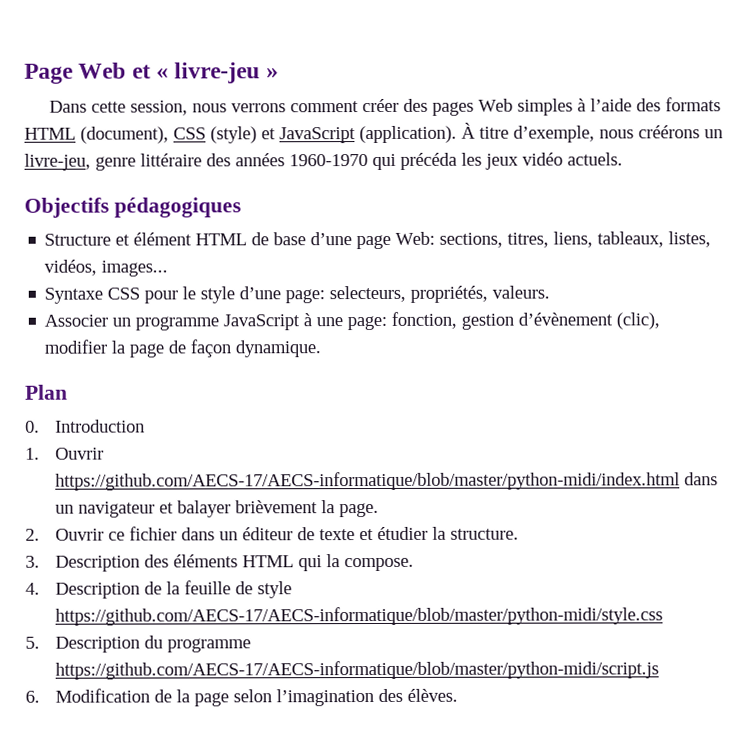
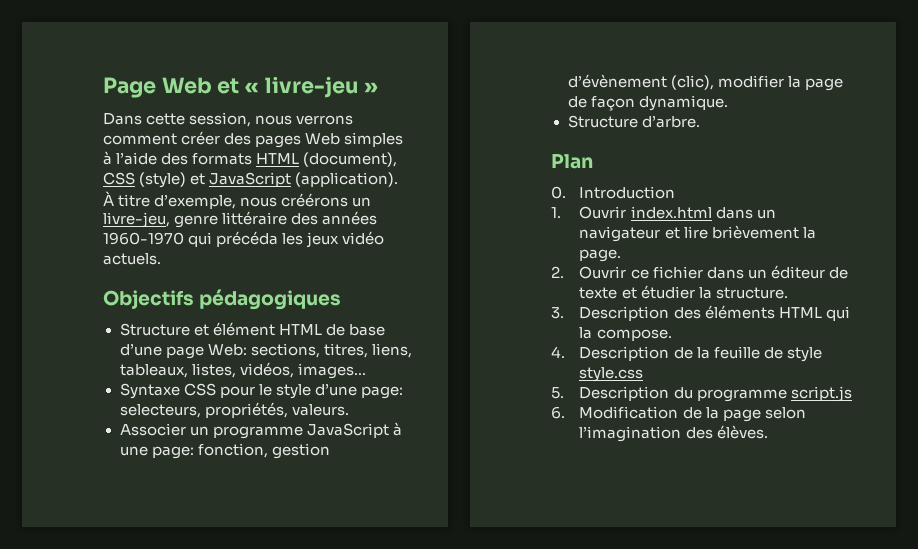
+ Structure d’arbre.
- 1. Ouvrir https://github.com/AECS-17/AECS-informatique/blob/master/python-midi/index.html dans un navigateur et balayer brièvement la page.
+ 1. Ouvrir index.html dans un navigateur et lire brièvement la page.
- 4. Description de la feuille de style https://github.com/AECS-17/AECS-informatique/blob/master/python-midi/style.css
+ 4. Description de la feuille de style style.css
- 5. Description du programme https://github.com/AECS-17/AECS-informatique/blob/master/python-midi/script.js
+ 5. Description du programme script.js

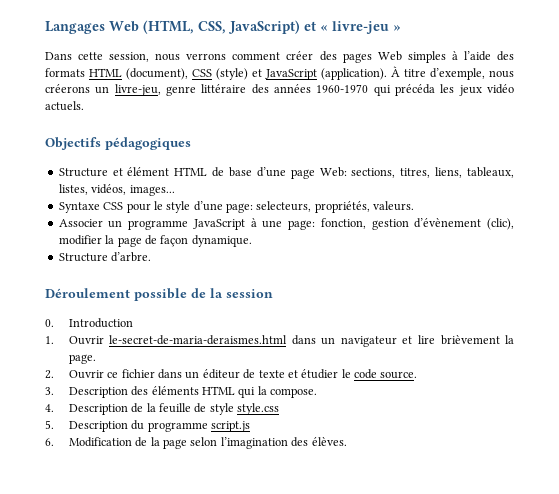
- Page Web et « livre-jeu »
+ Langages Web (HTML, CSS, JavaScript) et « livre-jeu »
- À titre d’exemple, nous créérons un livre-jeu, genre littéraire des années 1960-1970 qui précéda les jeux vidéo actuels.
+ À titre d’exemple, nous créerons un livre-jeu, genre littéraire des années 1960-1970 qui précéda les jeux vidéo actuels.
- Plan
+ Déroulement possible de la session
- 1. Ouvrir index.html dans un navigateur et lire brièvement la page.
+ 1. Ouvrir le-secret-de-maria-deraismes.html dans un navigateur et lire brièvement la page.
- 2. Ouvrir ce fichier dans un éditeur de texte et étudier la structure.
+ 2. Ouvrir ce fichier dans un éditeur de texte et étudier le code source.

